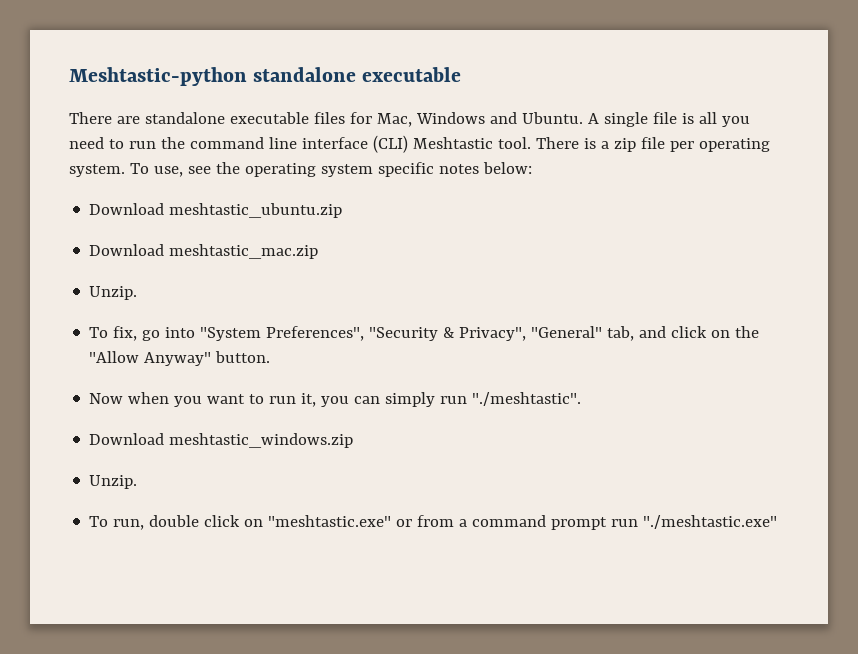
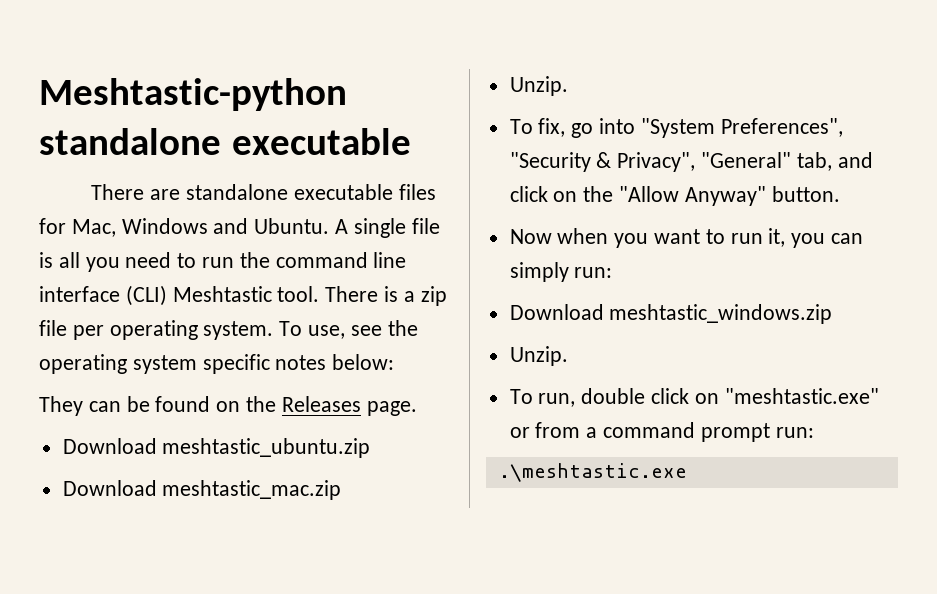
+ They can be found on the Releases page.
- Now when you want to run it, you can simply run "./meshtastic".
+ Now when you want to run it, you can simply run:
- To run, double click on "meshtastic.exe" or from a command prompt run "./meshtastic.exe"
+ To run, double click on "meshtastic.exe" or from a command prompt run:
+ .\meshtastic.exe

